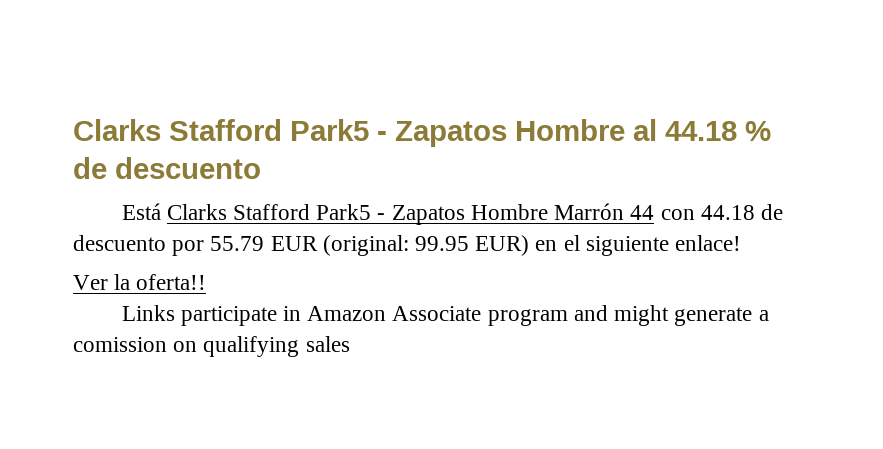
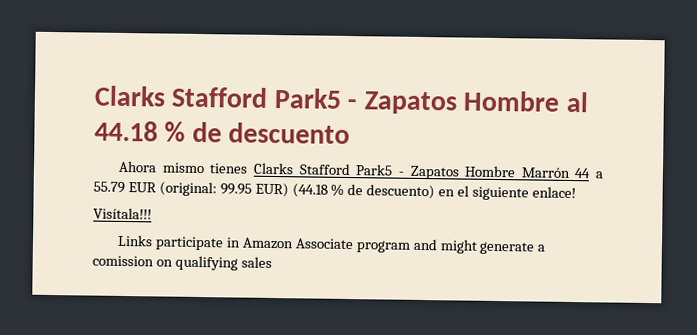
- Está Clarks Stafford Park5 - Zapatos Hombre Marrón 44 con 44.18 de descuento por 55.79 EUR (original: 99.95 EUR) en el siguiente enlace!
+ Ahora mismo tienes Clarks Stafford Park5 - Zapatos Hombre Marrón 44 a 55.79 EUR (original: 99.95 EUR) (44.18 % de descuento) en el siguiente enlace!
- Ver la oferta!!
+ Visítala!!!

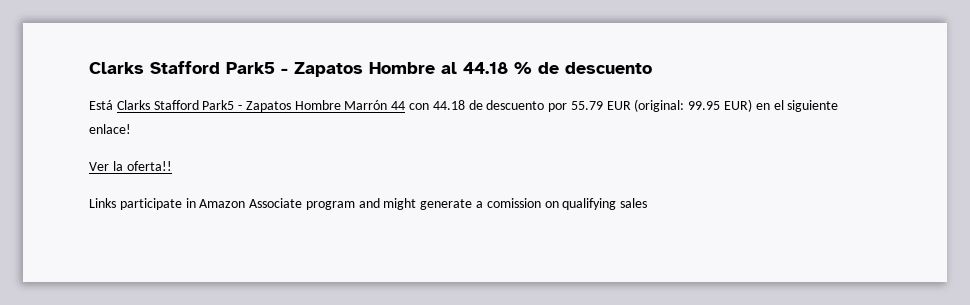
- Ahora mismo tienes Clarks Stafford Park5 - Zapatos Hombre Marrón 44 a 55.79 EUR (original: 99.95 EUR) (44.18 % de descuento) en el siguiente enlace!
+ Está Clarks Stafford Park5 - Zapatos Hombre Marrón 44 con 44.18 de descuento por 55.79 EUR (original: 99.95 EUR) en el siguiente enlace!
- Visítala!!!
+ Ver la oferta!!

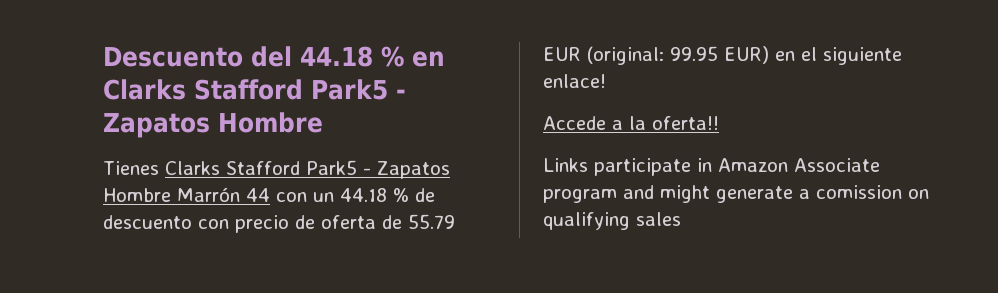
- Clarks Stafford Park5 - Zapatos Hombre al 44.18 % de descuento
- Está Clarks Stafford Park5 - Zapatos Hombre Marrón 44 con 44.18 de descuento por 55.79 EUR (original: 99.95 EUR) en el siguiente enlace!
+ Descuento del 44.18 % en Clarks Stafford Park5 - Zapatos Hombre
+ Tienes Clarks Stafford Park5 - Zapatos Hombre Marrón 44 con un 44.18 % de descuento con precio de oferta de 55.79 EUR (original: 99.95 EUR) en el siguiente enlace!
- Ver la oferta!!
+ Accede a la oferta!!

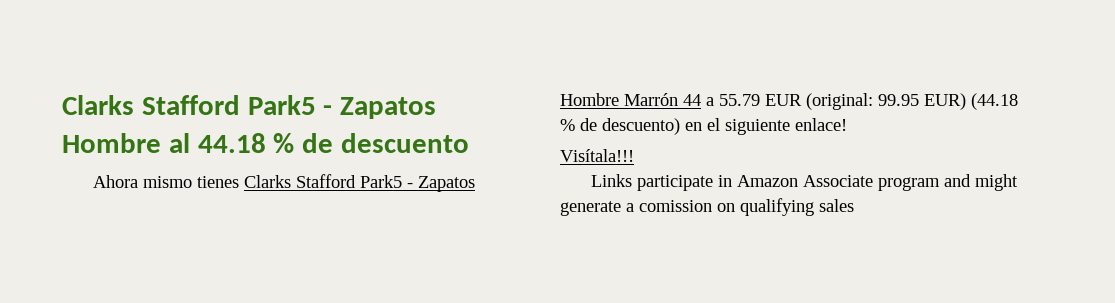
- Descuento del 44.18 % en Clarks Stafford Park5 - Zapatos Hombre
- Tienes Clarks Stafford Park5 - Zapatos Hombre Marrón 44 con un 44.18 % de descuento con precio de oferta de 55.79 EUR (original: 99.95 EUR) en el siguiente enlace!
+ Clarks Stafford Park5 - Zapatos Hombre al 44.18 % de descuento
+ Ahora mismo tienes Clarks Stafford Park5 - Zapatos Hombre Marrón 44 a 55.79 EUR (original: 99.95 EUR) (44.18 % de descuento) en el siguiente enlace!
- Accede a la oferta!!
+ Visítala!!!

